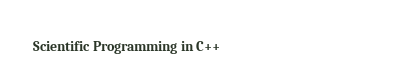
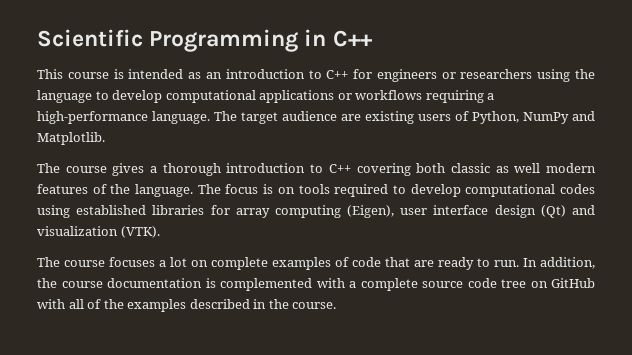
+ This course is intended as an introduction to C++ for engineers or researchers using the language to develop computational applications or workflows requiring a high-performance language. The target audience are existing users of Python, NumPy and Matplotlib.
+ The course gives a thorough introduction to C++ covering both classic as well modern features of the language. The focus is on tools required to develop computational codes using established libraries for array computing (Eigen), user interface design (Qt) and visualization (VTK).
+ The course focuses a lot on complete examples of code that are ready to run. In addition, the course documentation is complemented with a complete source code tree on GitHub with all of the examples described in the course.

